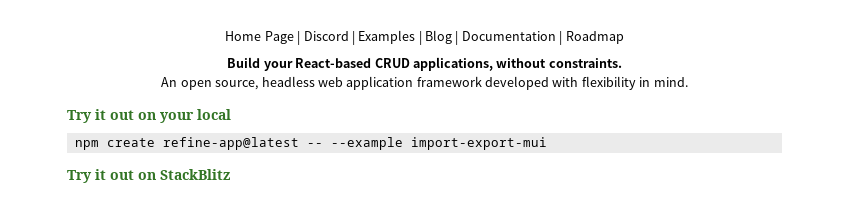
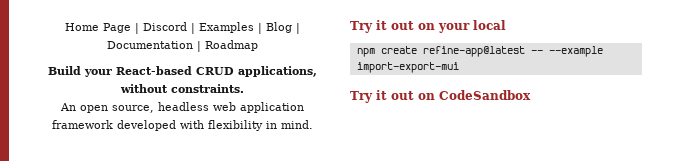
- Try it out on StackBlitz
+ Try it out on CodeSandbox

